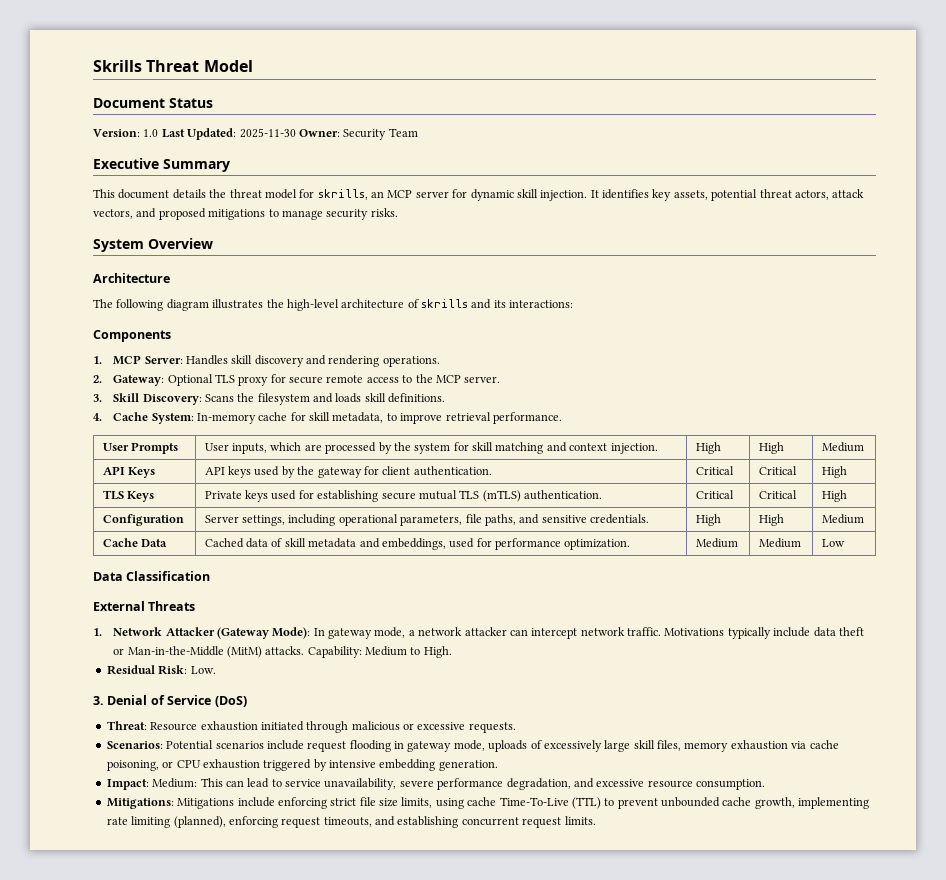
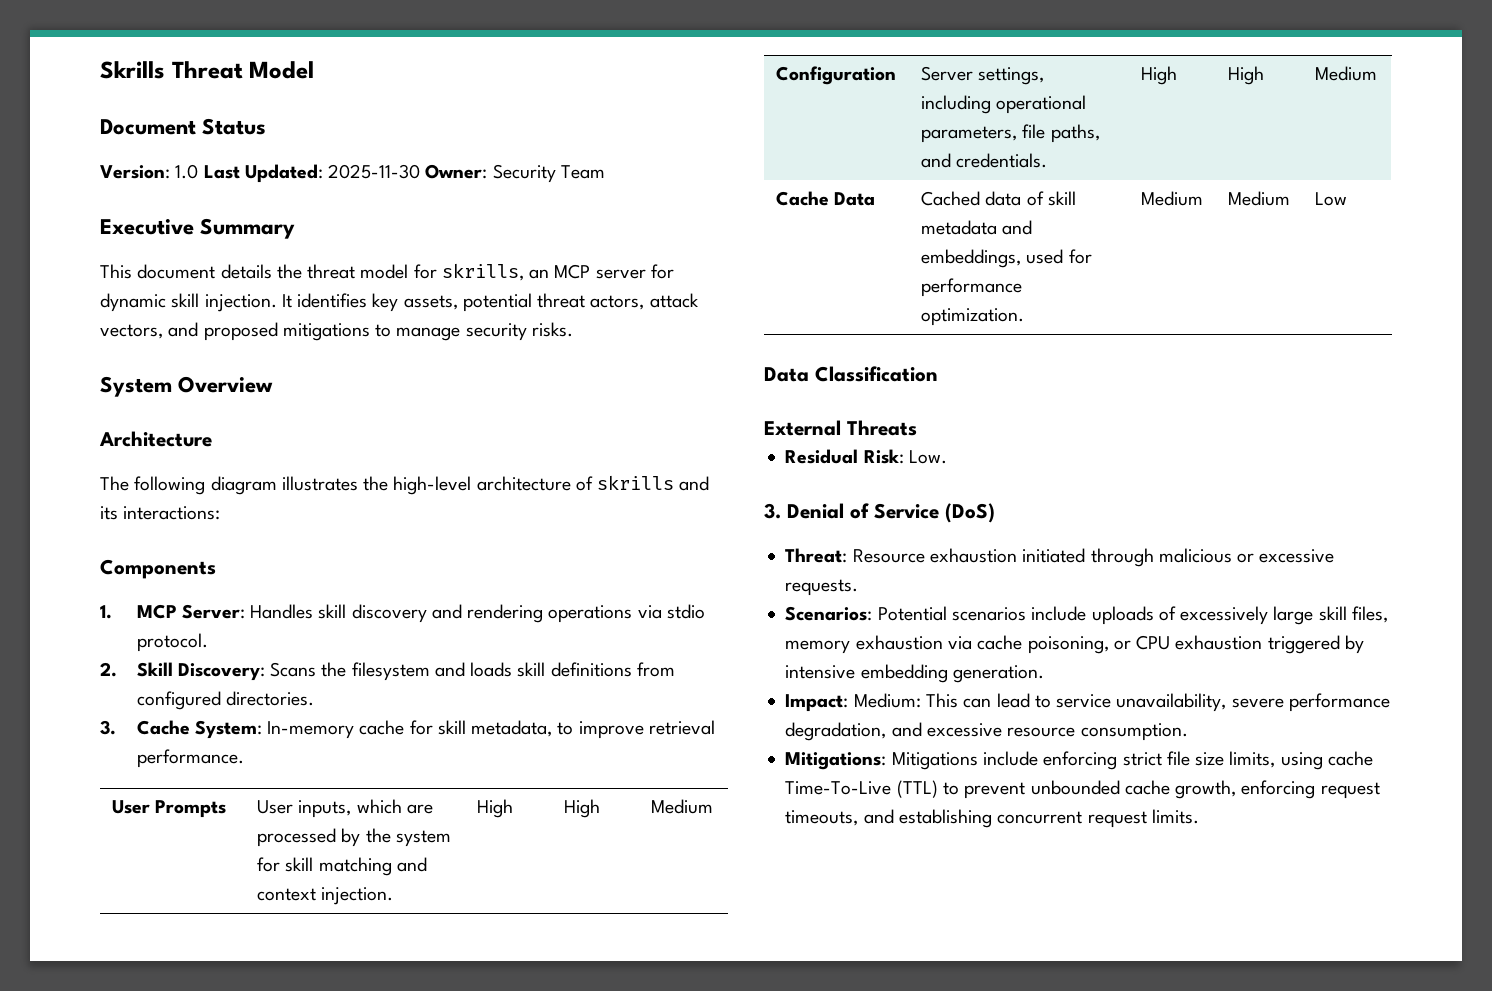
- 1. MCP Server: Handles skill discovery and rendering operations.
- 2. Gateway: Optional TLS proxy for secure remote access to the MCP server.
- 3. Skill Discovery: Scans the filesystem and loads skill definitions.
- 4. Cache System: In-memory cache for skill metadata, to improve retrieval performance.
+ 1. MCP Server: Handles skill discovery and rendering operations via stdio protocol.
+ 2. Skill Discovery: Scans the filesystem and loads skill definitions from configured directories.
+ 3. Cache System: In-memory cache for skill metadata, to improve retrieval performance.
- API Keys | API keys used by the gateway for client authentication. | Critical | Critical | High
- TLS Keys | Private keys used for establishing secure mutual TLS (mTLS) authentication. | Critical | Critical | High
- Configuration | Server settings, including operational parameters, file paths, and sensitive credentials. | High | High | Medium
+ Configuration | Server settings, including operational parameters, file paths, and credentials. | High | High | Medium
- 1. Network Attacker (Gateway Mode): In gateway mode, a network attacker can intercept network traffic. Motivations typically include data theft or Man-in-the-Middle (MitM) attacks. Capability: Medium to High.
- Scenarios: Potential scenarios include request flooding in gateway mode, uploads of excessively large skill files, memory exhaustion via cache poisoning, or CPU exhaustion triggered by intensive embedding generation.
+ Scenarios: Potential scenarios include uploads of excessively large skill files, memory exhaustion via cache poisoning, or CPU exhaustion triggered by intensive embedding generation.
- Mitigations: Mitigations include enforcing strict file size limits, using cache Time-To-Live (TTL) to prevent unbounded cache growth, implementing rate limiting (planned), enforcing request timeouts, and establishing concurrent request limits.
+ Mitigations: Mitigations include enforcing strict file size limits, using cache Time-To-Live (TTL) to prevent unbounded cache growth, enforcing request timeouts, and establishing concurrent request limits.

